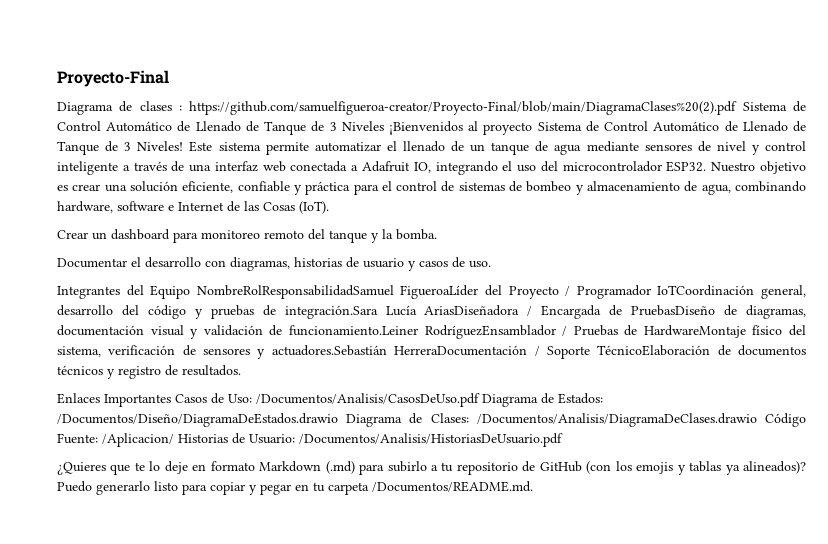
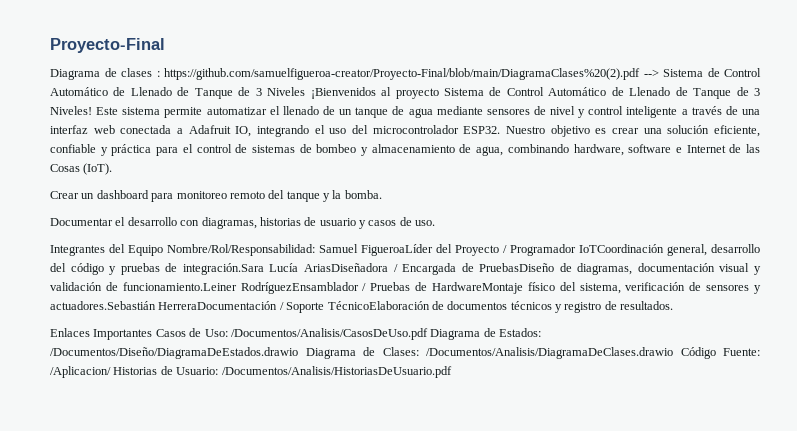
- Diagrama de clases : https://github.com/samuelfigueroa-creator/Proyecto-Final/blob/main/DiagramaClases%20(2).pdf Sistema de Control Automático de Llenado de Tanque de 3 Niveles ¡Bienvenidos al proyecto Sistema de Control Automático de Llenado de Tanque de 3 Niveles!
+ Diagrama de clases : https://github.com/samuelfigueroa-creator/Proyecto-Final/blob/main/DiagramaClases%20(2).pdf --> Sistema de Control Automático de Llenado de Tanque de 3 Niveles ¡Bienvenidos al proyecto Sistema de Control Automático de Llenado de Tanque de 3 Niveles!
- Integrantes del Equipo NombreRolResponsabilidadSamuel FigueroaLíder del Proyecto / Programador IoTCoordinación general, desarrollo del código y pruebas de integración.Sara Lucía AriasDiseñadora / Encargada de PruebasDiseño de diagramas, documentación visual y validación de funcionamiento.Leiner RodríguezEnsamblador / Pruebas de HardwareMontaje físico del sistema, verificación de sensores y actuadores.Sebastián HerreraDocumentación / Soporte TécnicoElaboración de documentos técnicos y registro de resultados.
+ Integrantes del Equipo Nombre/Rol/Responsabilidad: Samuel FigueroaLíder del Proyecto / Programador IoTCoordinación general, desarrollo del código y pruebas de integración.Sara Lucía AriasDiseñadora / Encargada de PruebasDiseño de diagramas, documentación visual y validación de funcionamiento.Leiner RodríguezEnsamblador / Pruebas de HardwareMontaje físico del sistema, verificación de sensores y actuadores.Sebastián HerreraDocumentación / Soporte TécnicoElaboración de documentos técnicos y registro de resultados.
- ¿Quieres que te lo deje en formato Markdown (.md) para subirlo a tu repositorio de GitHub (con los emojis y tablas ya alineados)? Puedo generarlo listo para copiar y pegar en tu carpeta /Documentos/README.md.

